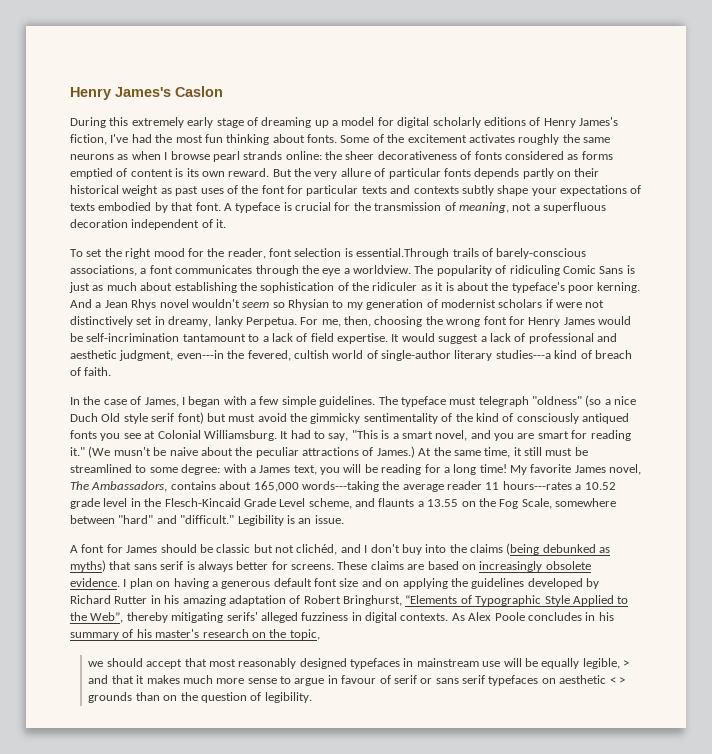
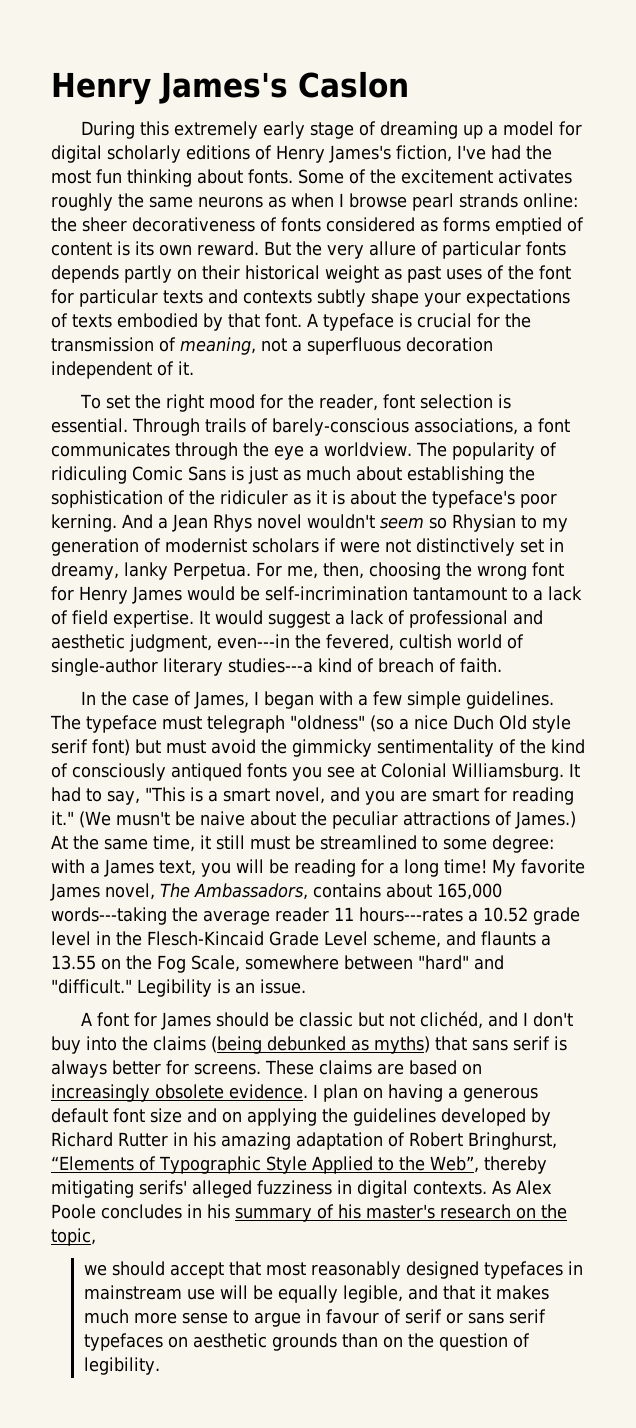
- To set the right mood for the reader, font selection is essential.Through trails of barely-conscious associations, a font communicates through the eye a worldview.
+ To set the right mood for the reader, font selection is essential. Through trails of barely-conscious associations, a font communicates through the eye a worldview.
- we should accept that most reasonably designed typefaces in mainstream use will be equally legible, > and that it makes much more sense to argue in favour of serif or sans serif typefaces on aesthetic < > grounds than on the question of legibility.
+ we should accept that most reasonably designed typefaces in mainstream use will be equally legible, and that it makes much more sense to argue in favour of serif or sans serif typefaces on aesthetic grounds than on the question of legibility.

